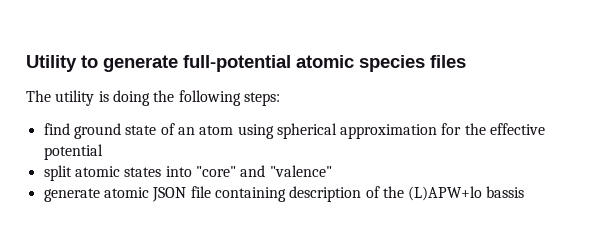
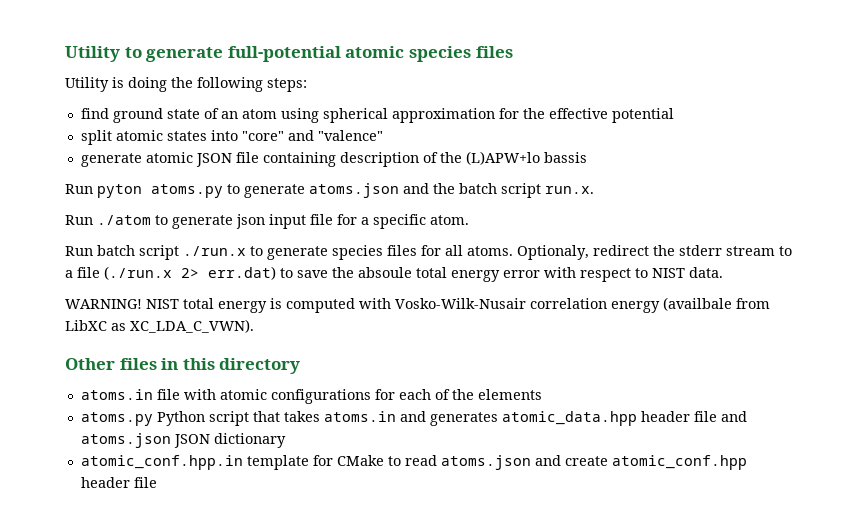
- The utility is doing the following steps:
+ Utility is doing the following steps:
+ Run pyton atoms.py to generate atoms.json and the batch script run.x.
+ Run ./atom to generate json input file for a specific atom.
+ Run batch script ./run.x to generate species files for all atoms. Optionaly, redirect the stderr stream to a file (./run.x 2> err.dat) to save the absoule total energy error with respect to NIST data.
+ WARNING! NIST total energy is computed with Vosko-Wilk-Nusair correlation energy (availbale from LibXC as XC_LDA_C_VWN).
+ Other files in this directory
+ atoms.in file with atomic configurations for each of the elements
+ atoms.py Python script that takes atoms.in and generates atomic_data.hpp header file and atoms.json JSON dictionary
+ atomic_conf.hpp.in template for CMake to read atoms.json and create atomic_conf.hpp header file

